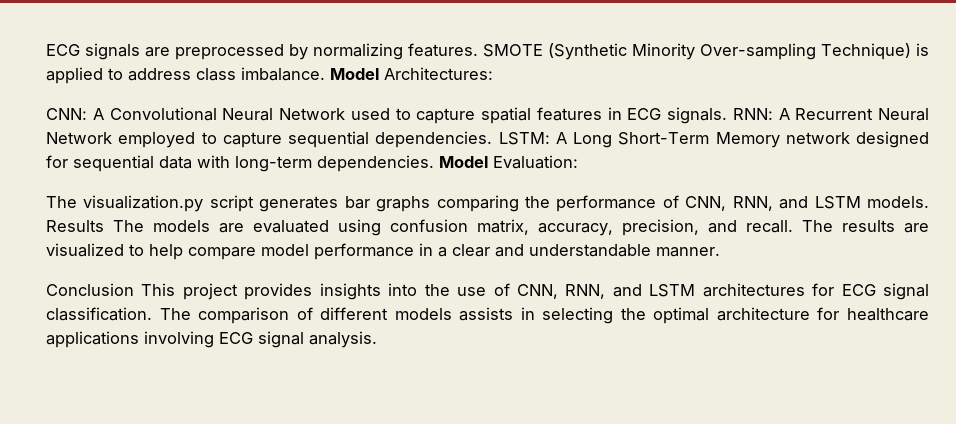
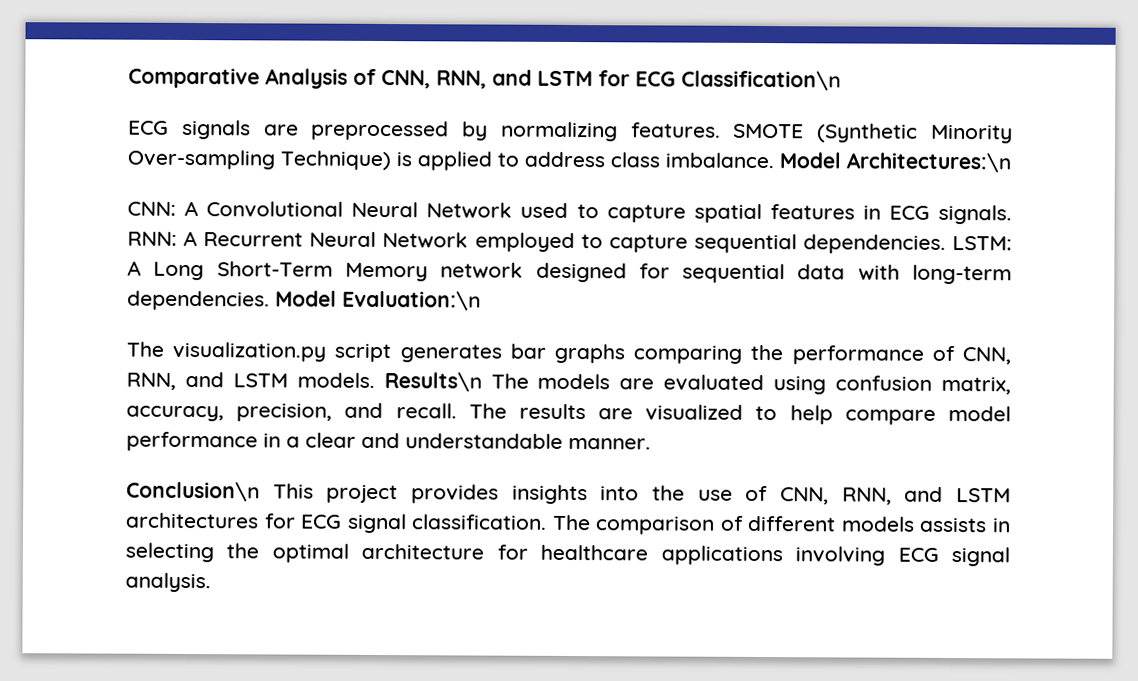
+ Comparative Analysis of CNN, RNN, and LSTM for ECG Classification\n
- Model Architectures:
+ Model Architectures:\n
- Model Evaluation:
+ Model Evaluation:\n
- Results The models are evaluated using confusion matrix, accuracy, precision, and recall.
+ Results\n The models are evaluated using confusion matrix, accuracy, precision, and recall.
- Conclusion This project provides insights into the use of CNN, RNN, and LSTM architectures for ECG signal classification.
+ Conclusion\n This project provides insights into the use of CNN, RNN, and LSTM architectures for ECG signal classification.

